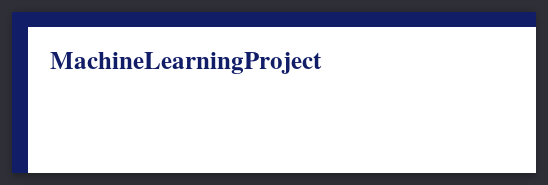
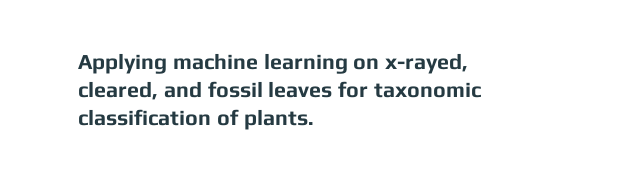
- MachineLearningProject
+ Applying machine learning on x-rayed, cleared, and fossil leaves for taxonomic classification of plants.

